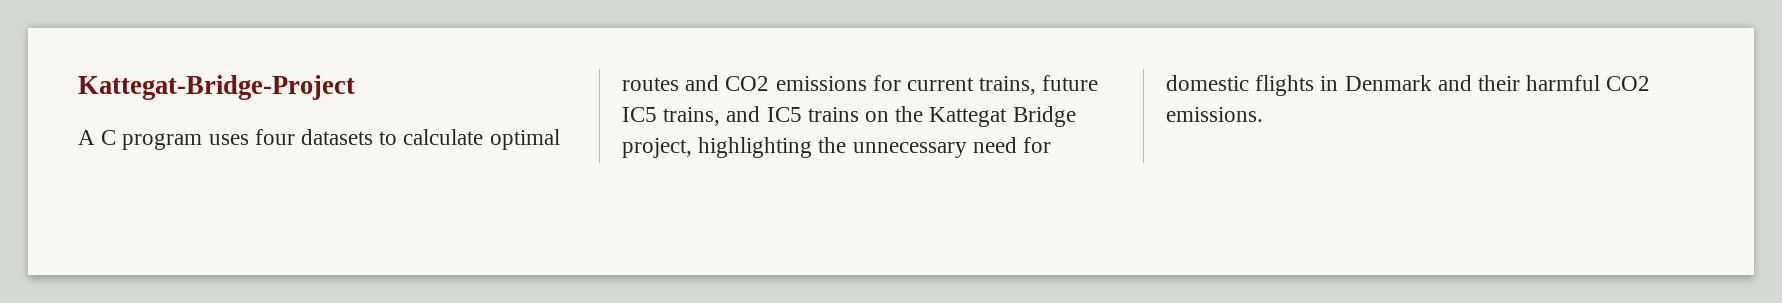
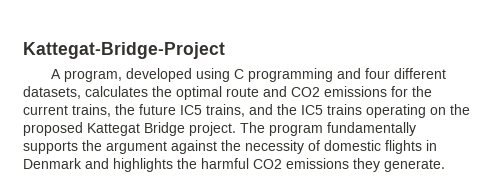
- A C program uses four datasets to calculate optimal routes and CO2 emissions for current trains, future IC5 trains, and IC5 trains on the Kattegat Bridge project, highlighting the unnecessary need for domestic flights in Denmark and their harmful CO2 emissions.
+ A program, developed using C programming and four different datasets, calculates the optimal route and CO2 emissions for the current trains, the future IC5 trains, and the IC5 trains operating on the proposed Kattegat Bridge project. The program fundamentally supports the argument against the necessity of domestic flights in Denmark and highlights the harmful CO2 emissions they generate.

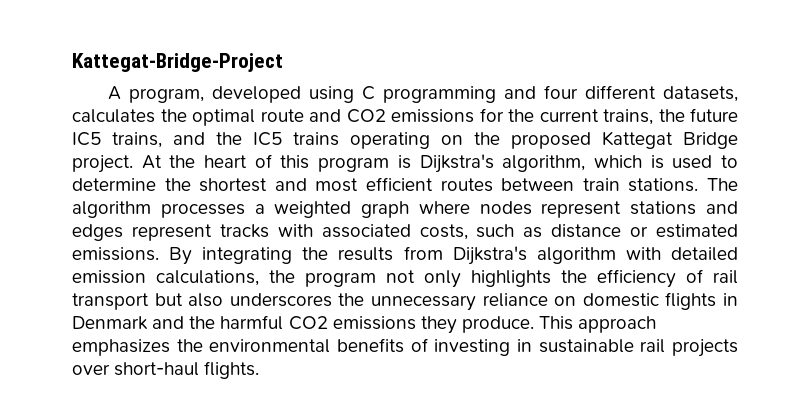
- The program fundamentally supports the argument against the necessity of domestic flights in Denmark and highlights the harmful CO2 emissions they generate.
+ At the heart of this program is Dijkstra's algorithm, which is used to determine the shortest and most efficient routes between train stations. The algorithm processes a weighted graph where nodes represent stations and edges represent tracks with associated costs, such as distance or estimated emissions. By integrating the results from Dijkstra's algorithm with detailed emission calculations, the program not only highlights the efficiency of rail transport but also underscores the unnecessary reliance on domestic flights in Denmark and the harmful CO2 emissions they produce. This approach emphasizes the environmental benefits of investing in sustainable rail projects over short-haul flights.

